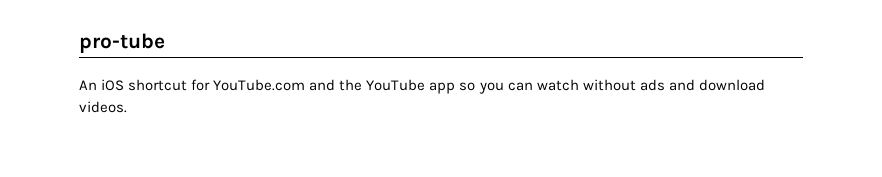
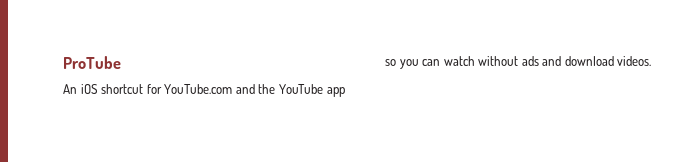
- pro-tube
+ ProTube

